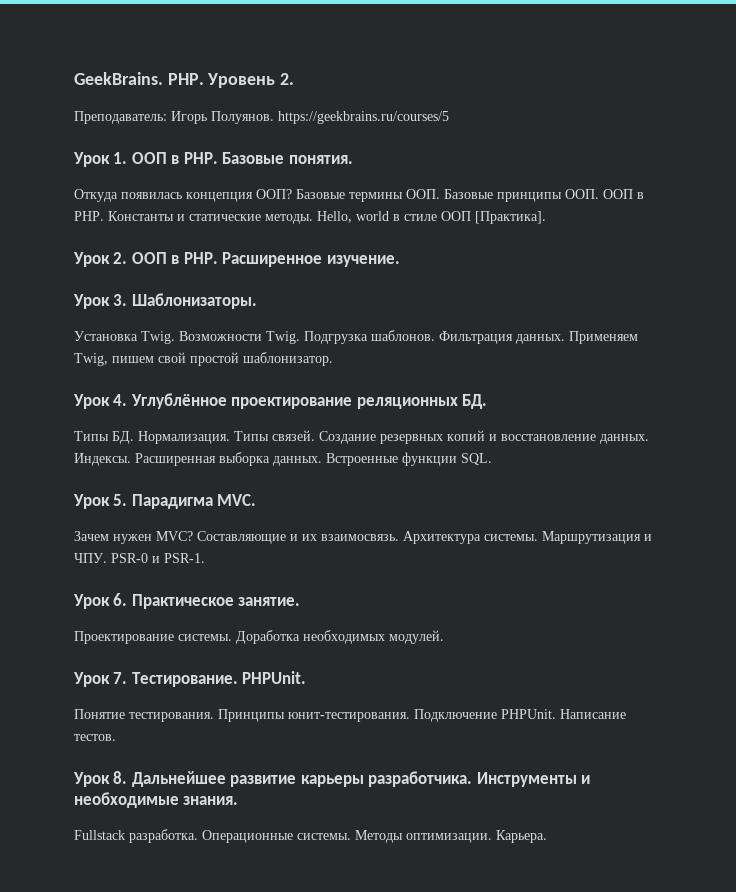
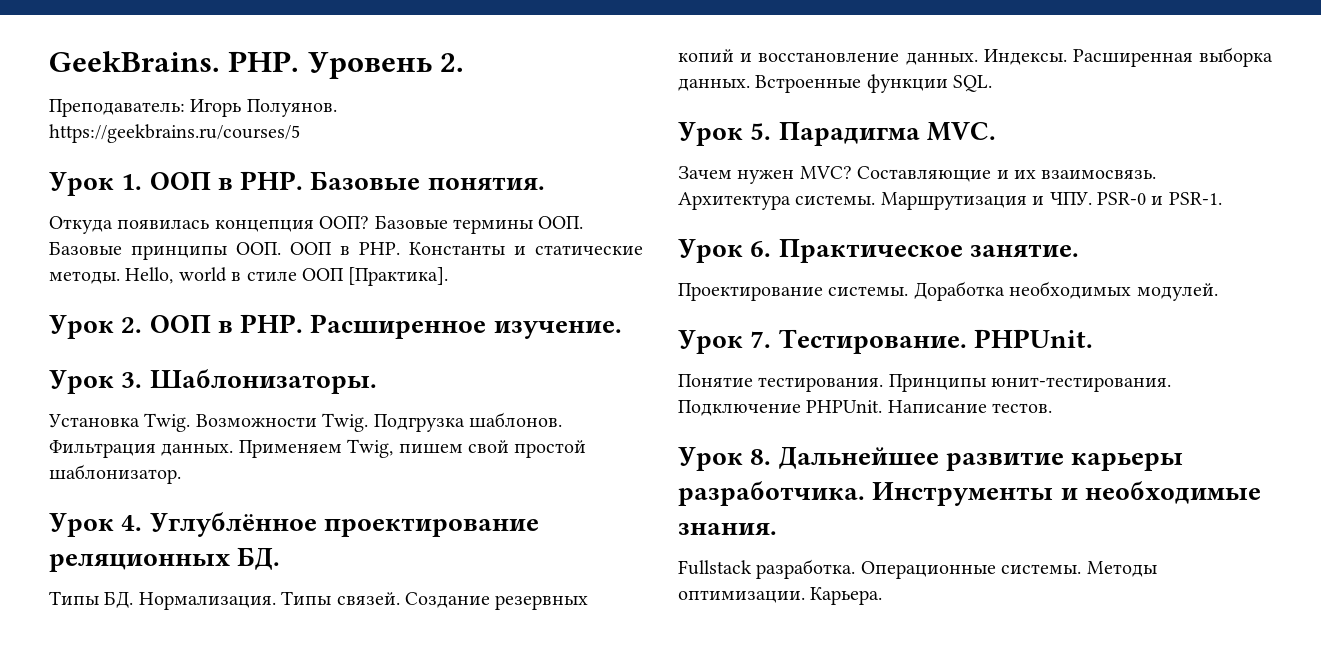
- Преподаватель: Игорь Полуянов. https://geekbrains.ru/courses/5
+ Преподаватель: Игорь Полуянов.
+ https://geekbrains.ru/courses/5

